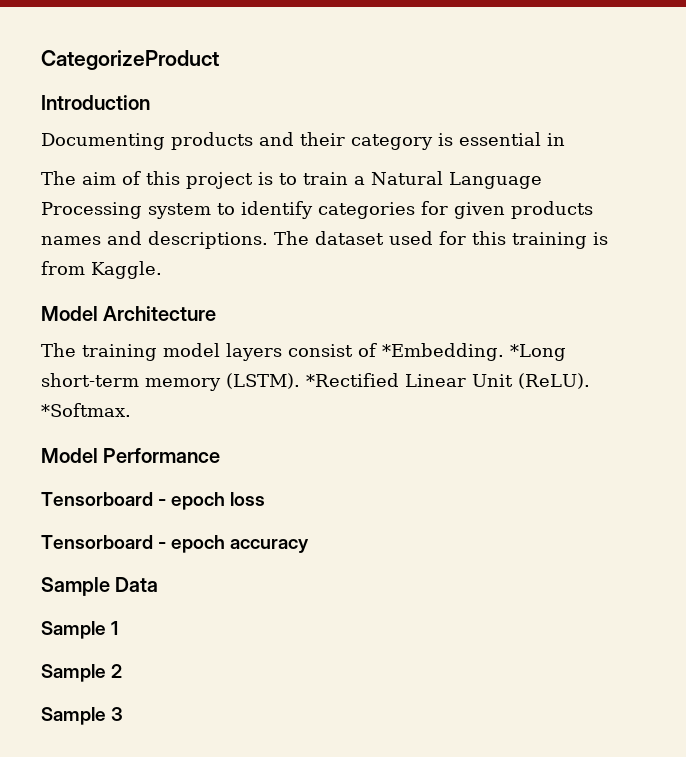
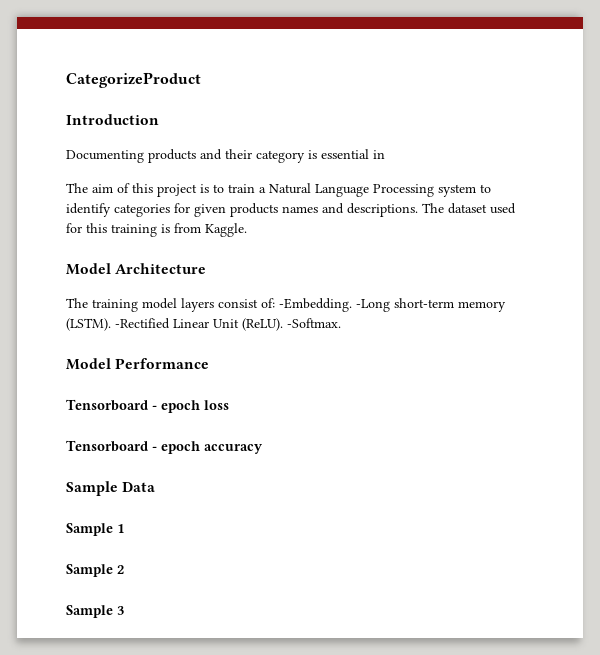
- The training model layers consist of *Embedding. *Long short-term memory (LSTM).
+ The training model layers consist of: -Embedding. -Long short-term memory (LSTM).
- *Rectified Linear Unit (ReLU).
+ -Rectified Linear Unit (ReLU).
- *Softmax.
+ -Softmax.

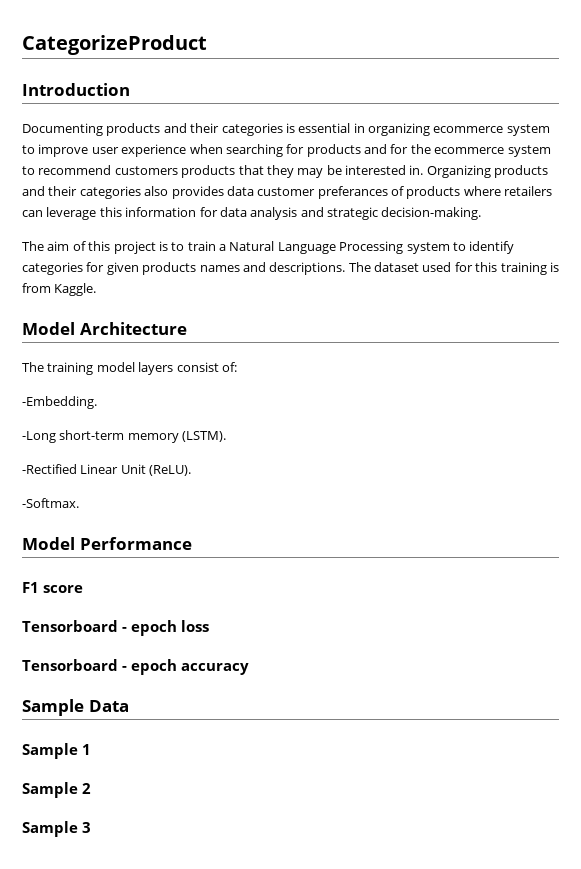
- Documenting products and their category is essential in
+ Documenting products and their categories is essential in organizing ecommerce system to improve user experience when searching for products and for the ecommerce system to recommend customers products that they may be interested in. Organizing products and their categories also provides data customer preferances of products where retailers can leverage this information for data analysis and strategic decision-making.
- The training model layers consist of: -Embedding. -Long short-term memory (LSTM). -Rectified Linear Unit (ReLU). -Softmax.
+ The training model layers consist of:
+ -Embedding.
+ -Long short-term memory (LSTM).
+ -Rectified Linear Unit (ReLU).
+ -Softmax.
+ F1 score

